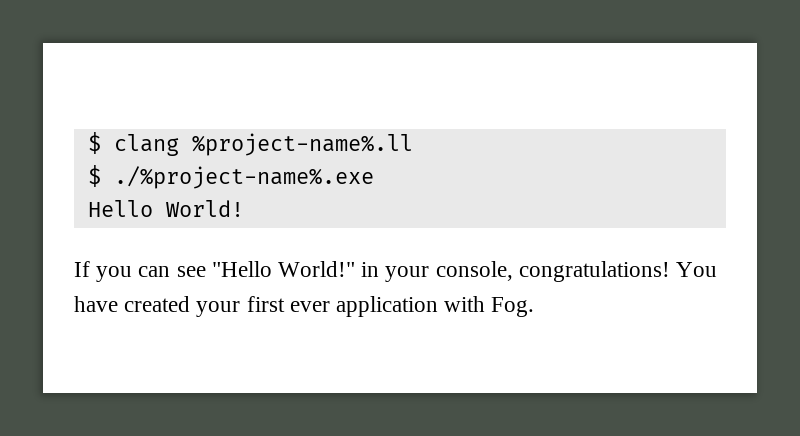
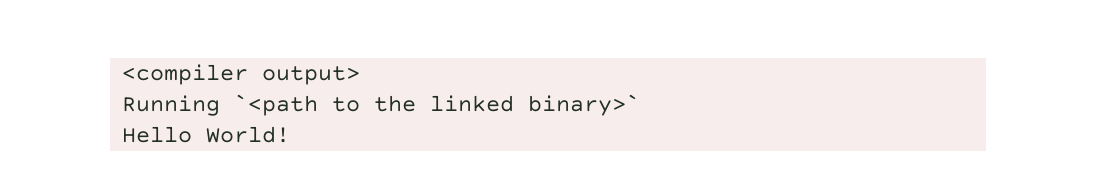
- $ clang %project-name%.ll
- $ ./%project-name%.exe
+ <compiler output>
+ Running `<path to the linked binary>`
  Hello World!
- If you can see "Hello World!" in your console, congratulations! You have created your first ever application with Fog.

